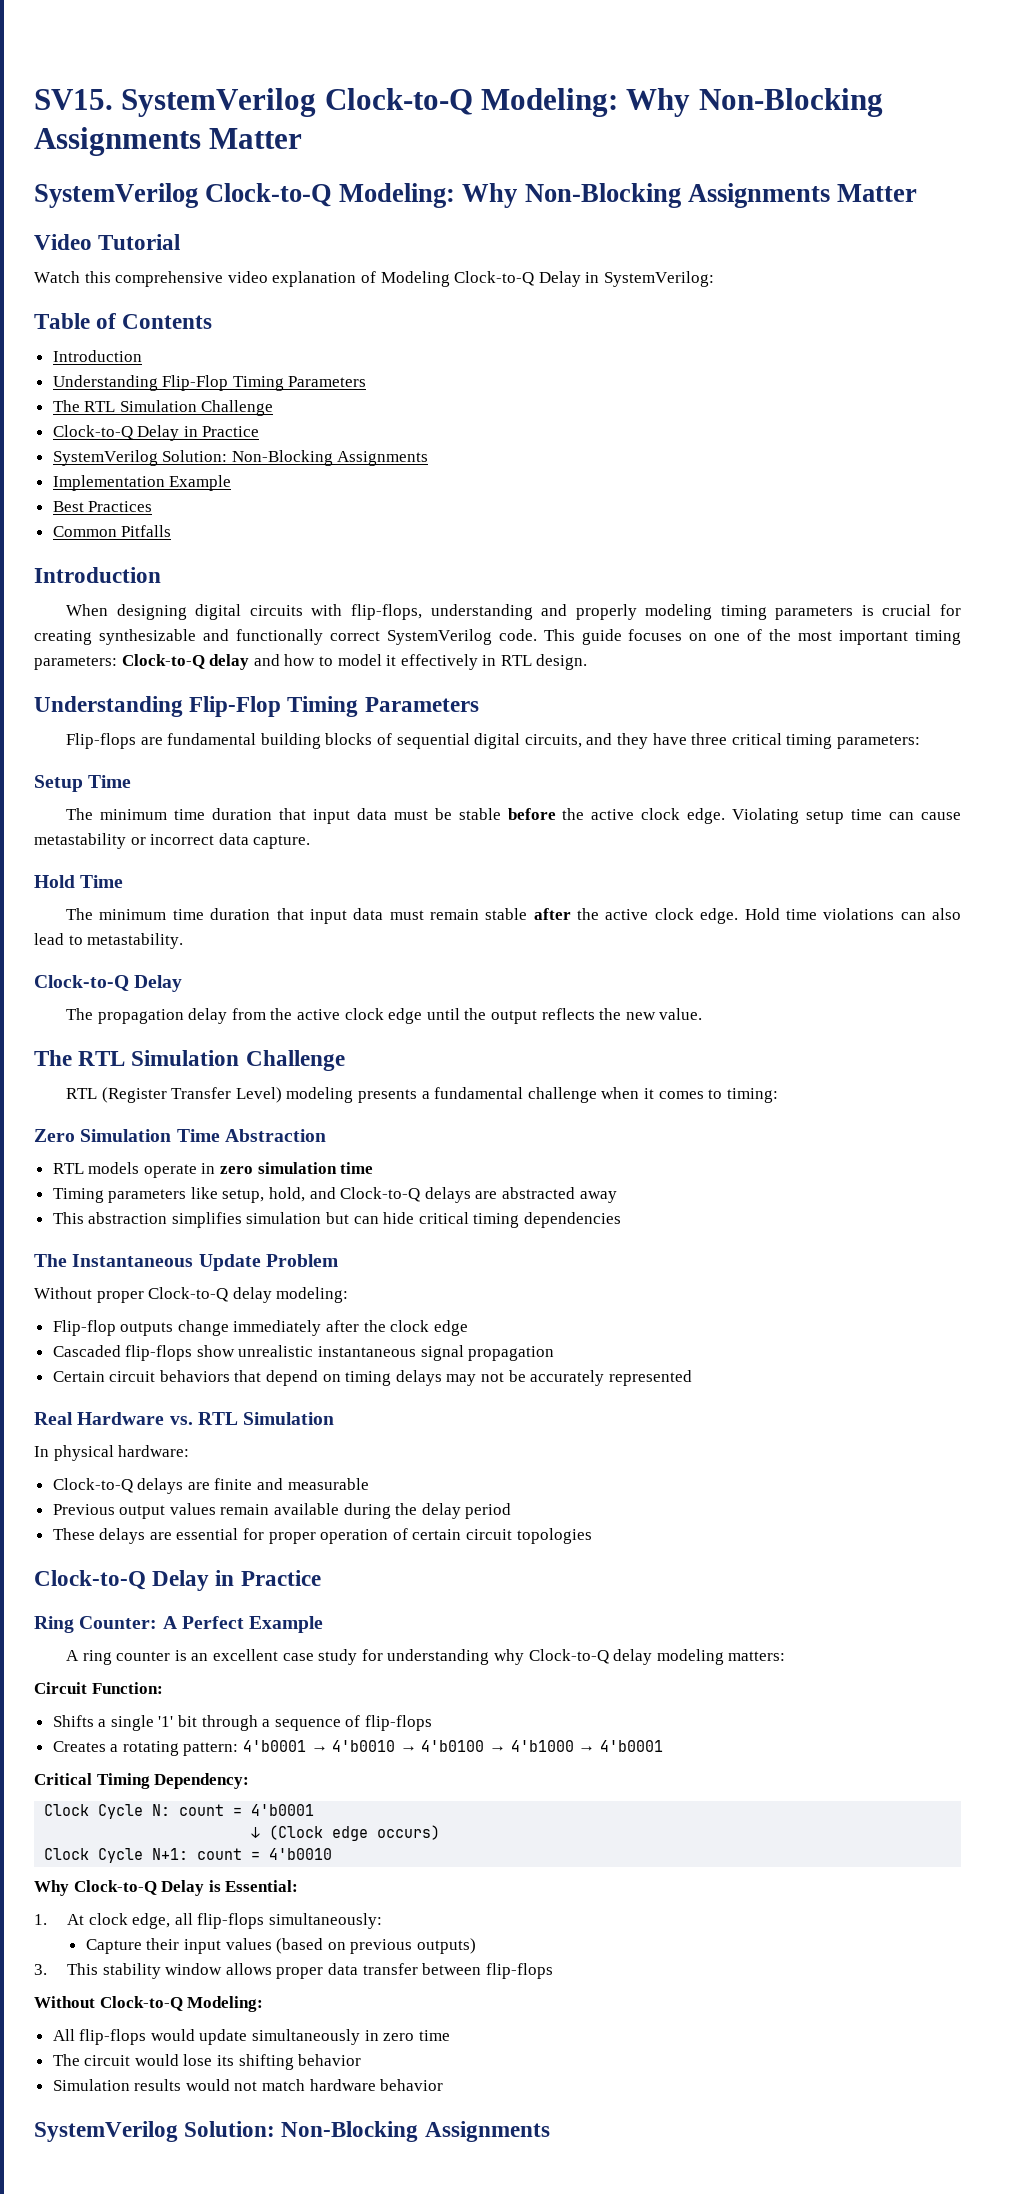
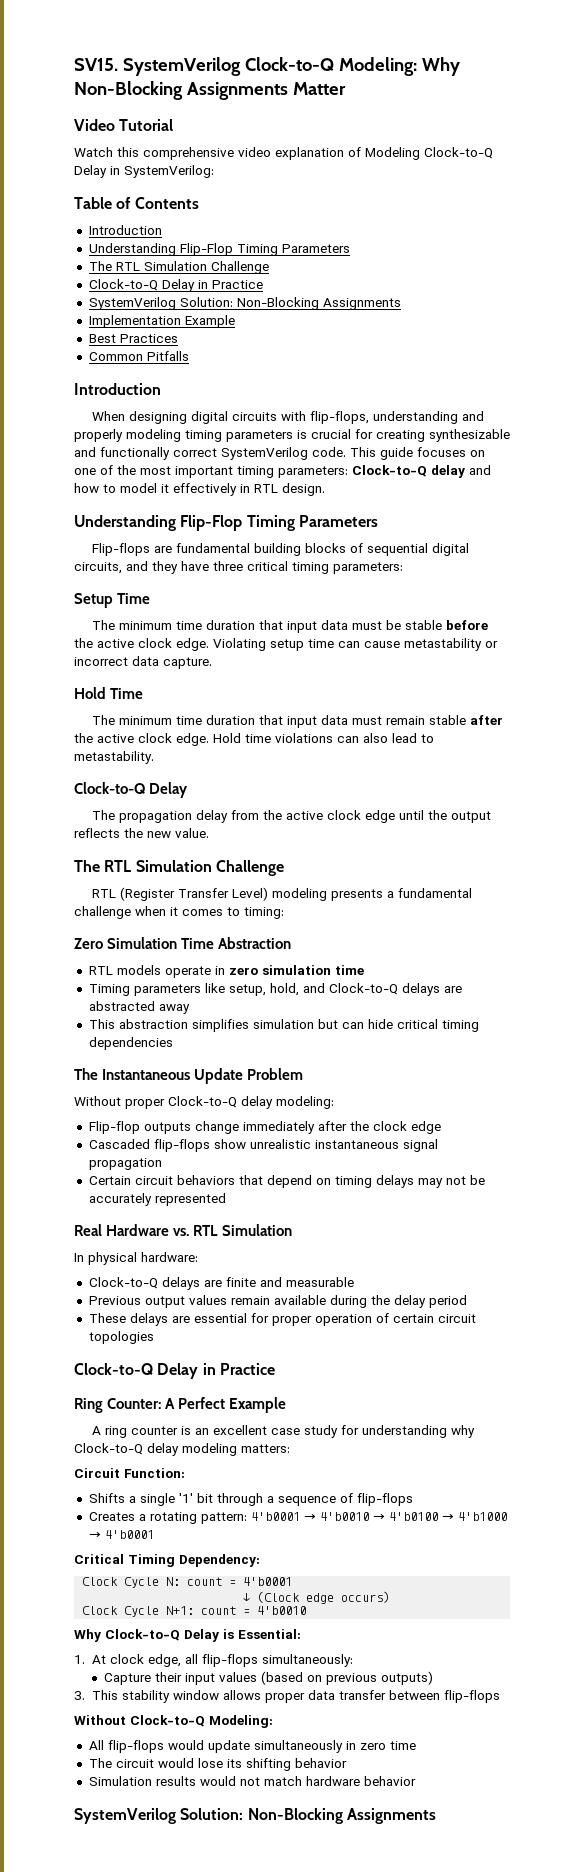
  SV15. SystemVerilog Clock-to-Q Modeling: Why Non-Blocking Assignments Matter
- SystemVerilog Clock-to-Q Modeling: Why Non-Blocking Assignments Matter

